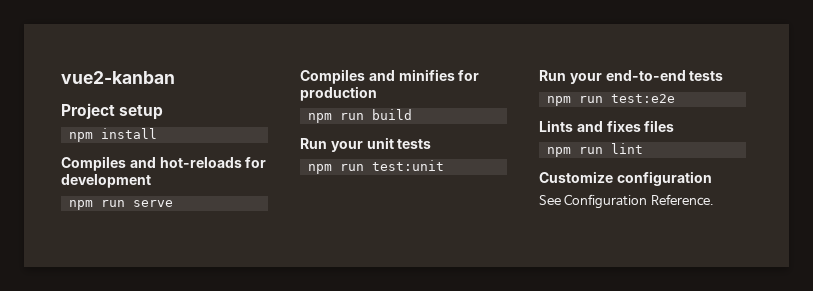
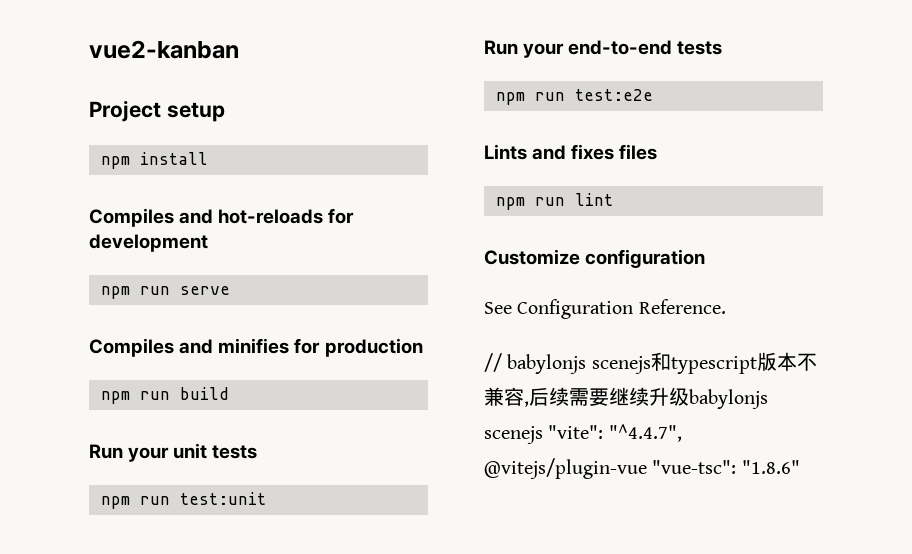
+ // babylonjs scenejs和typescript版本不兼容,后续需要继续升级babylonjs scenejs "vite": "^4.4.7", @vitejs/plugin-vue "vue-tsc": "1.8.6"

